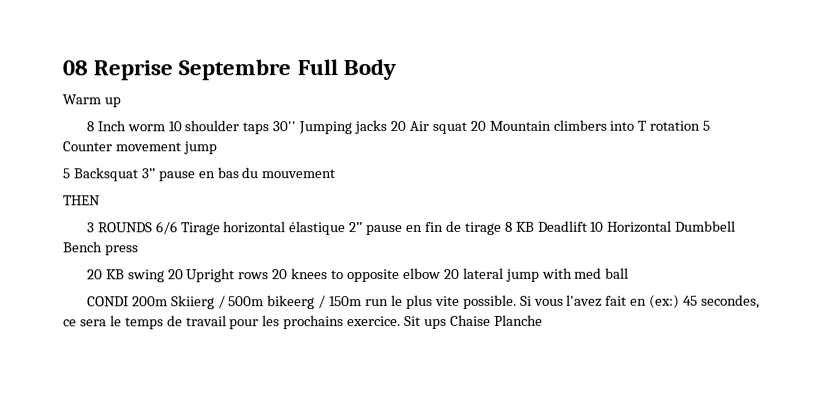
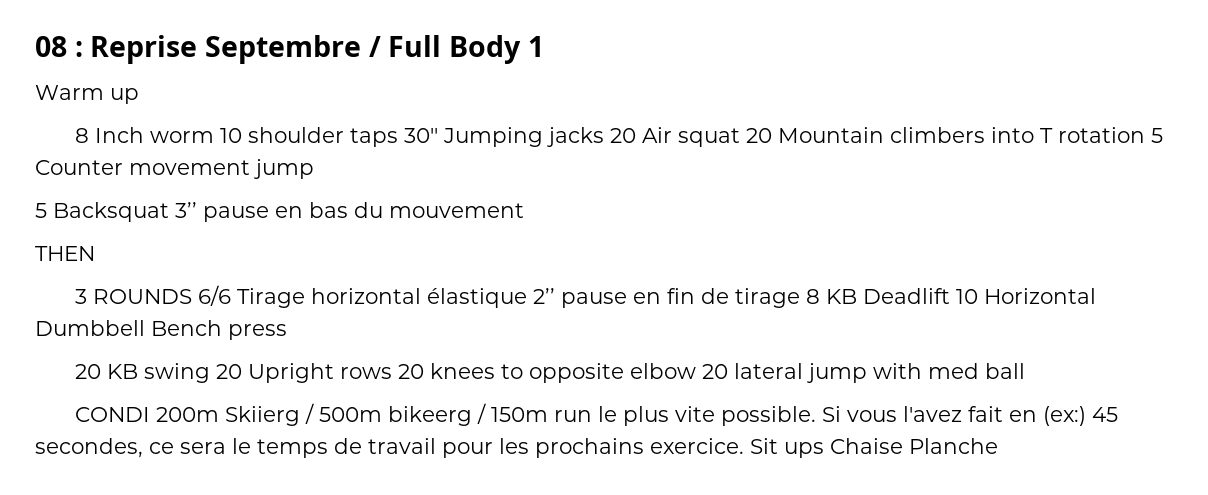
- 08 Reprise Septembre Full Body
+ 08 : Reprise Septembre / Full Body 1

